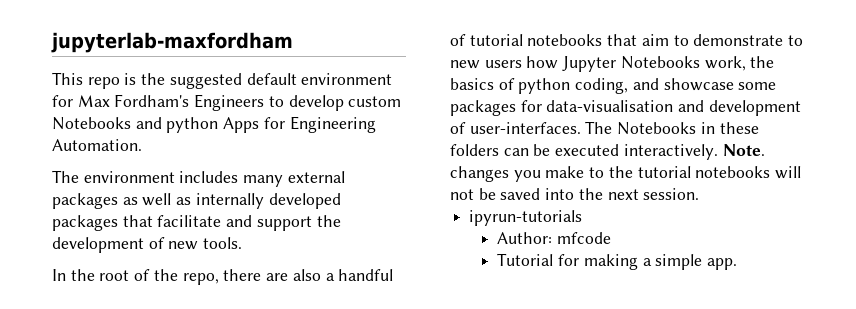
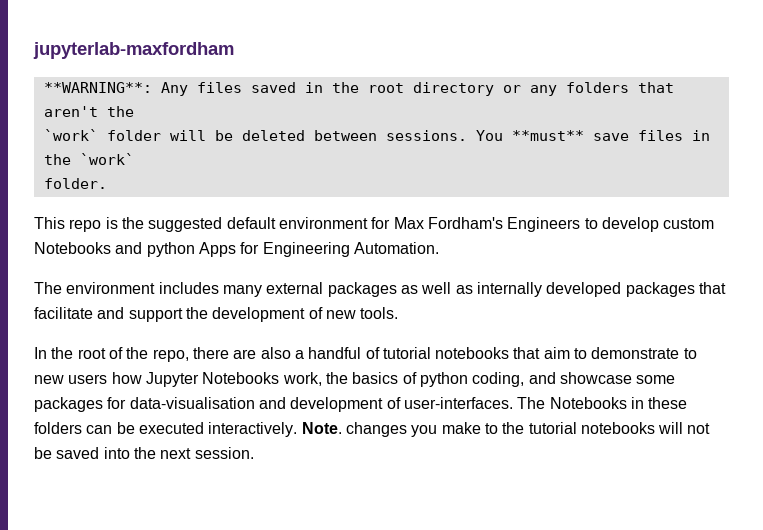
+ **WARNING**: Any files saved in the root directory or any folders that aren't the
+ `work` folder will be deleted between sessions. You **must** save files in the `work`
+ folder.
- ipyrun-tutorials
- Author: mfcode
- Tutorial for making a simple app.

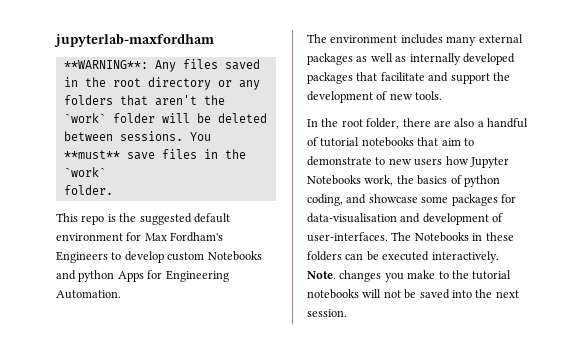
- In the root of the repo, there are also a handful of tutorial notebooks that aim to demonstrate to new users how Jupyter Notebooks work, the basics of python coding, and showcase some packages for data-visualisation and development of user-interfaces.
+ In the root folder, there are also a handful of tutorial notebooks that aim to demonstrate to new users how Jupyter Notebooks work, the basics of python coding, and showcase some packages for data-visualisation and development of user-interfaces.

